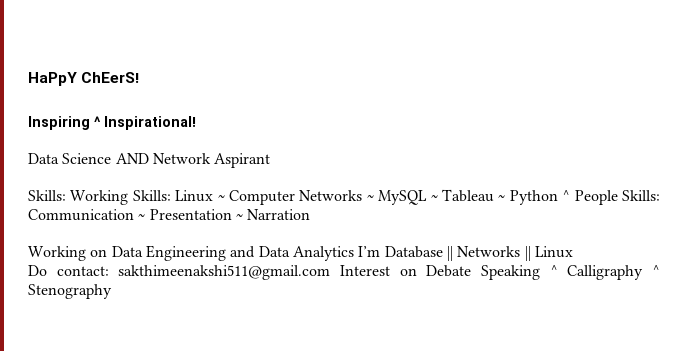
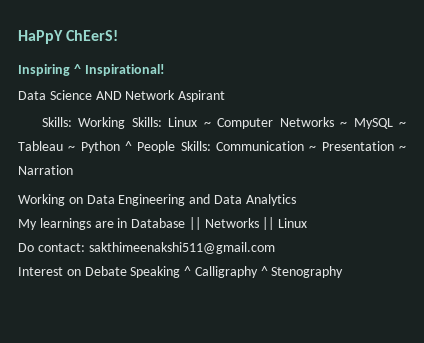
- Working on Data Engineering and Data Analytics I’m Database || Networks || Linux
+ Working on Data Engineering and Data Analytics
+ My learnings are in Database || Networks || Linux
- Do contact: sakthimeenakshi511@gmail.com Interest on Debate Speaking ^ Calligraphy ^ Stenography
+ Do contact: sakthimeenakshi511@gmail.com
+ Interest on Debate Speaking ^ Calligraphy ^ Stenography

